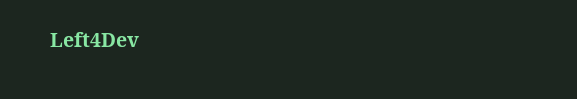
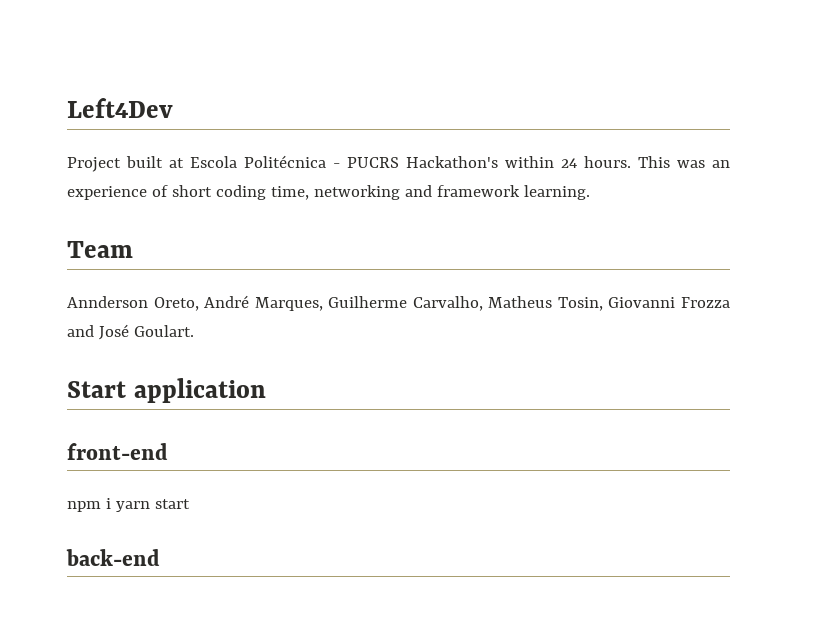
+ Project built at Escola Politécnica - PUCRS Hackathon's within 24 hours. This was an experience of short coding time, networking and framework learning.
+ Team
+ Annderson Oreto, André Marques, Guilherme Carvalho, Matheus Tosin, Giovanni Frozza and José Goulart.
+ Start application
+ front-end
+ npm i yarn start
+ back-end

